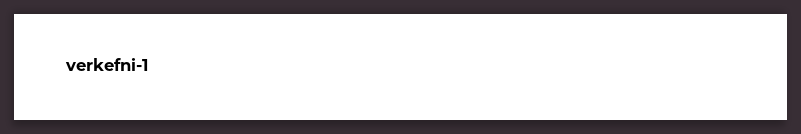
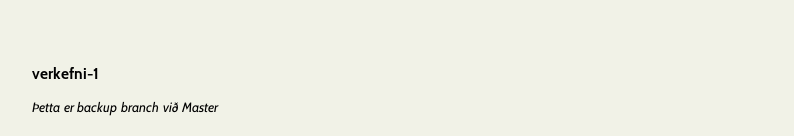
+ Þetta er backup branch við Master

